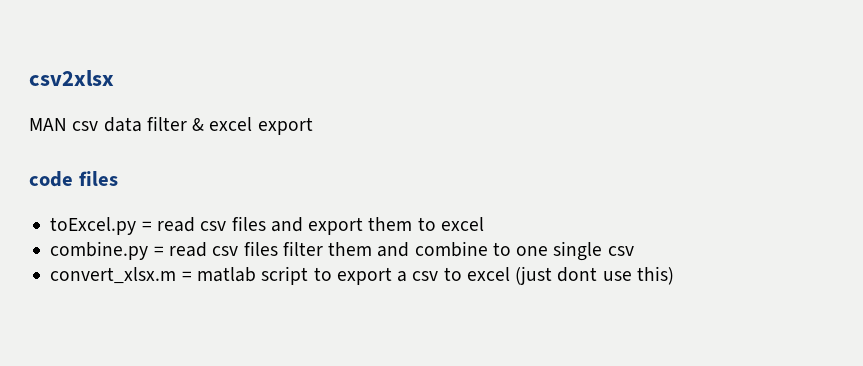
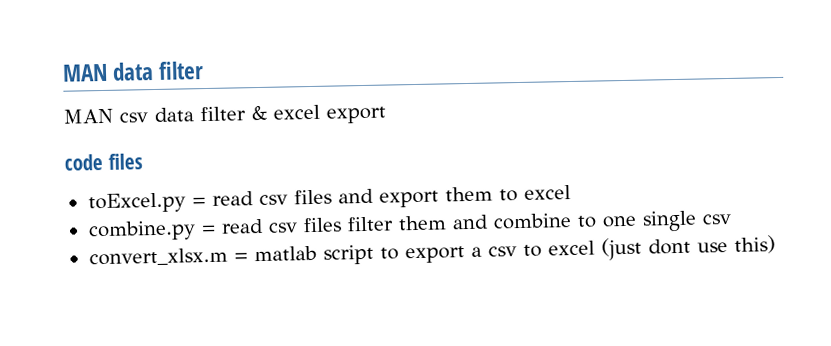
- csv2xlsx
+ MAN data filter

